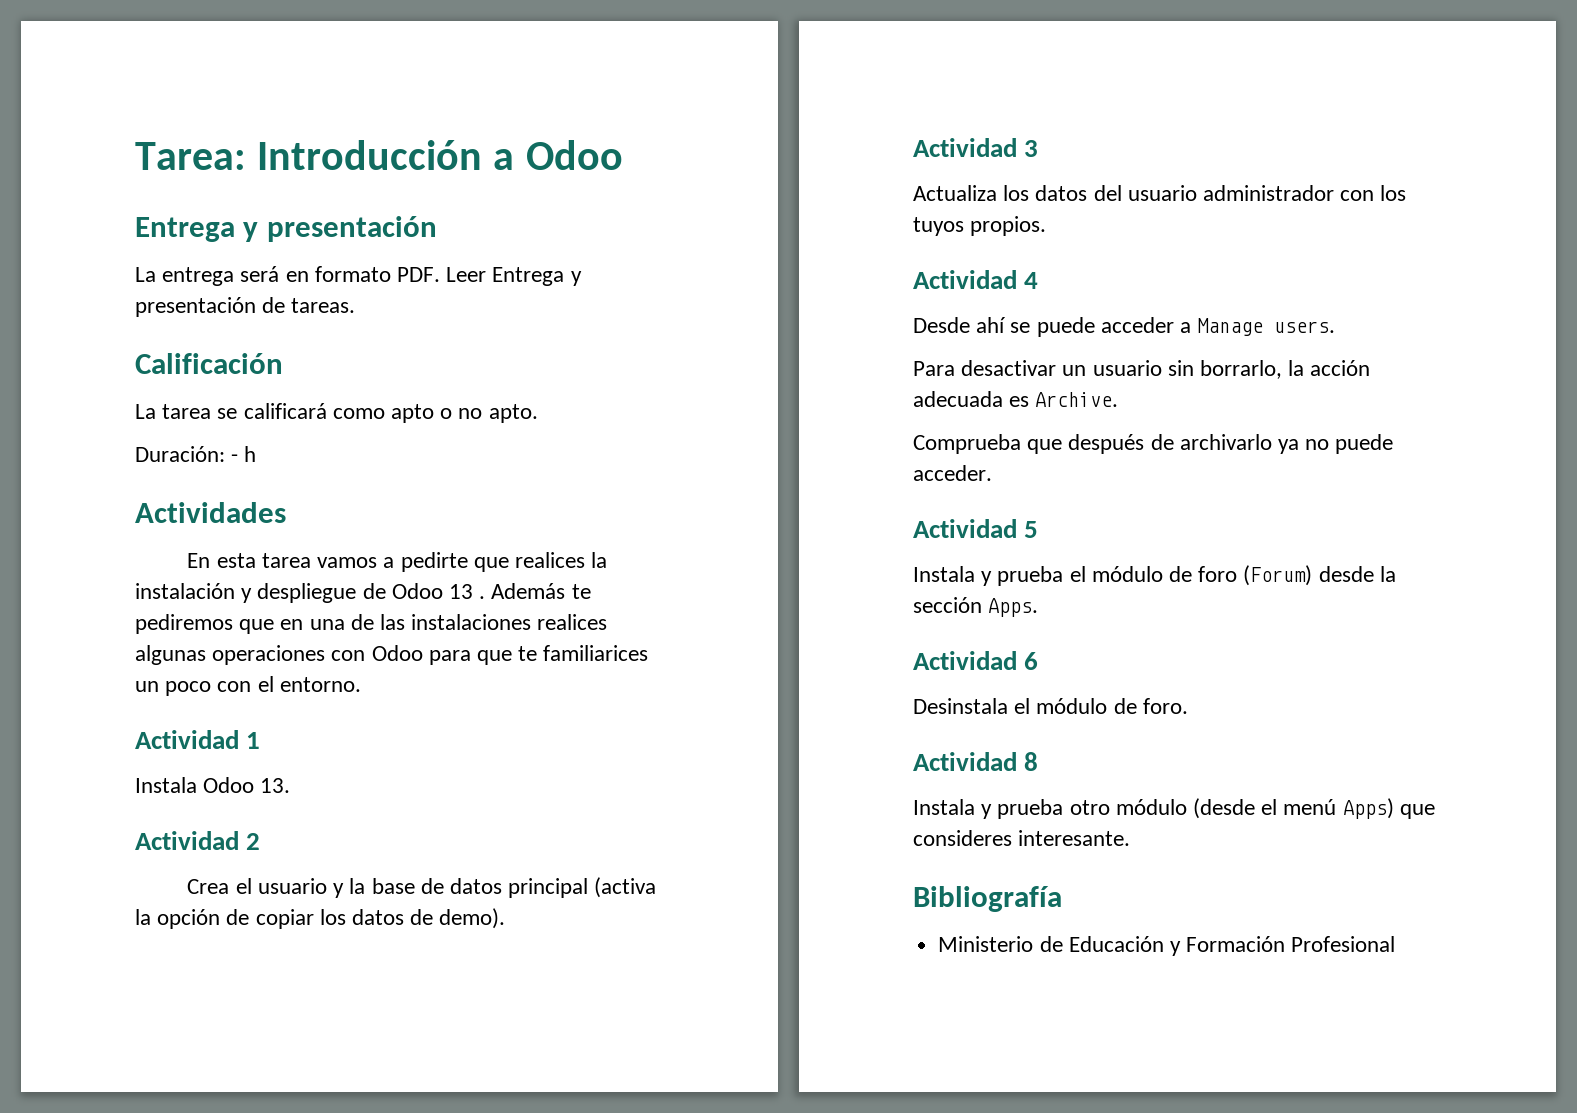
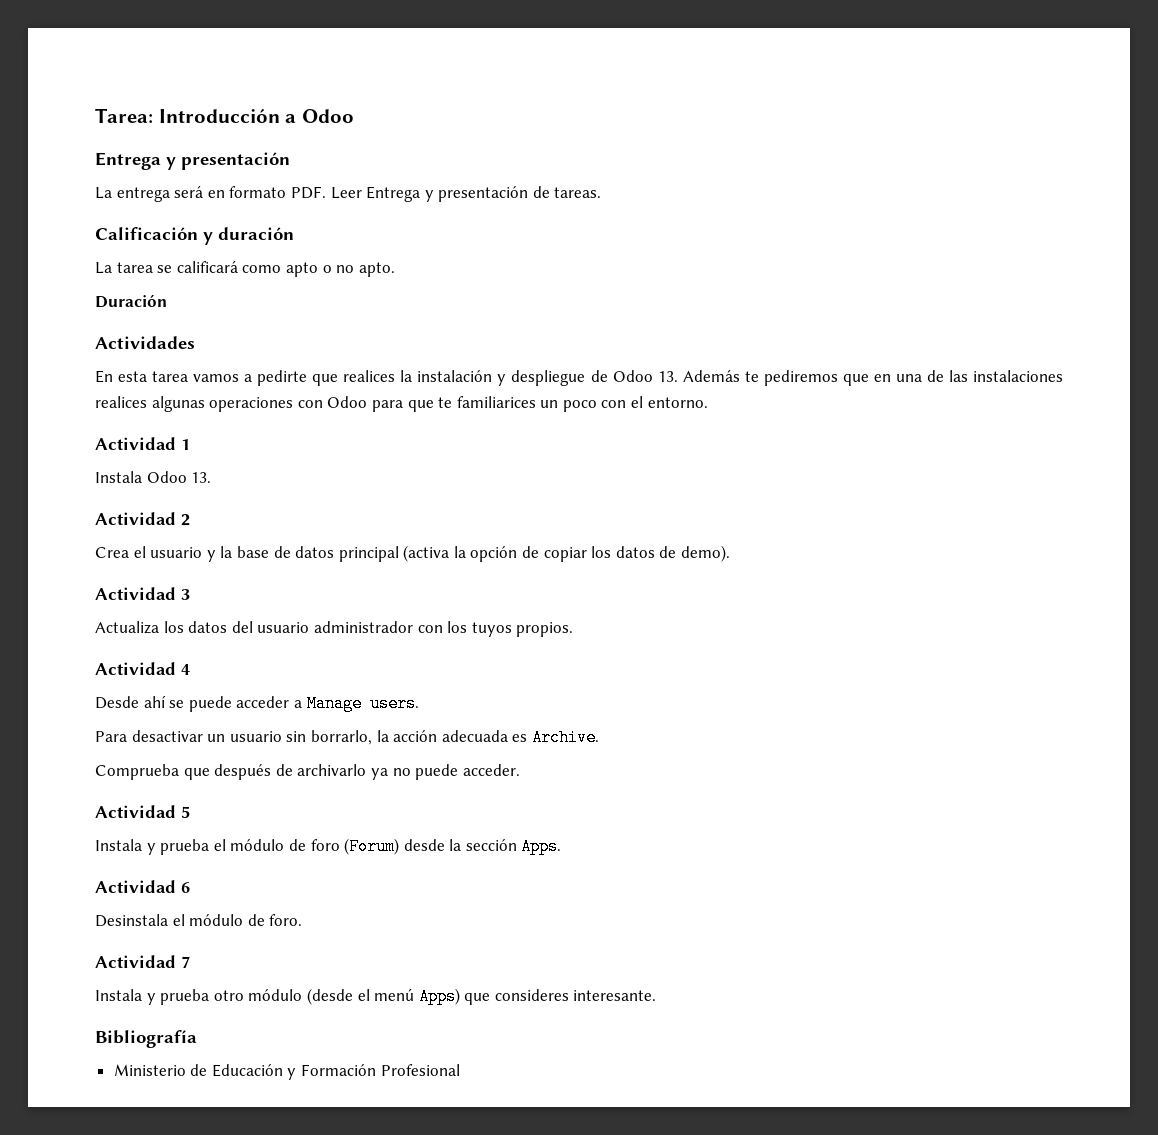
- Calificación
+ Calificación y duración
- Duración: - h
+ Duración
- En esta tarea vamos a pedirte que realices la instalación y despliegue de Odoo 13 . Además te pediremos que en una de las instalaciones realices algunas operaciones con Odoo para que te familiarices un poco con el entorno.
+ En esta tarea vamos a pedirte que realices la instalación y despliegue de Odoo 13. Además te pediremos que en una de las instalaciones realices algunas operaciones con Odoo para que te familiarices un poco con el entorno.
- Actividad 8
+ Actividad 7

